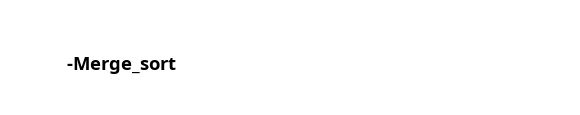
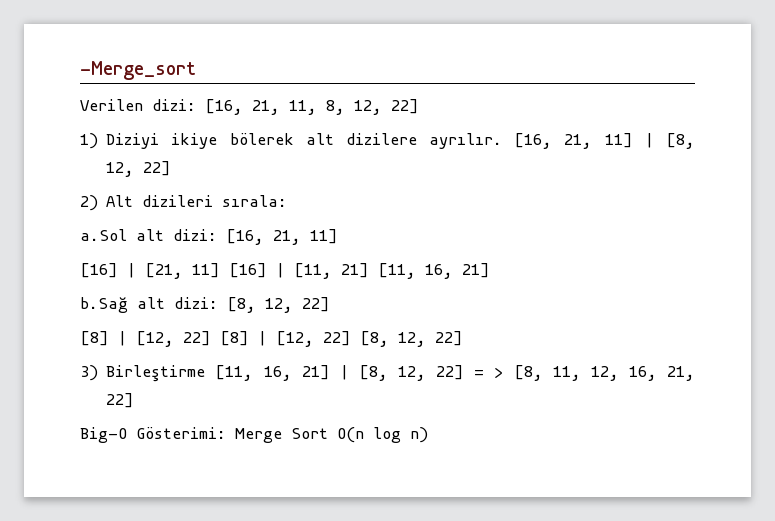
+ Verilen dizi: [16, 21, 11, 8, 12, 22]
+ 1) Diziyi ikiye bölerek alt dizilere ayrılır. [16, 21, 11] | [8, 12, 22]
+ 2) Alt dizileri sırala:
+ a.Sol alt dizi: [16, 21, 11]
+ [16] | [21, 11] [16] | [11, 21] [11, 16, 21]
+ b.Sağ alt dizi: [8, 12, 22]
+ [8] | [12, 22] [8] | [12, 22] [8, 12, 22]
+ 3) Birleştirme [11, 16, 21] | [8, 12, 22] = > [8, 11, 12, 16, 21, 22]
+ Big-O Gösterimi: Merge Sort O(n log n)

